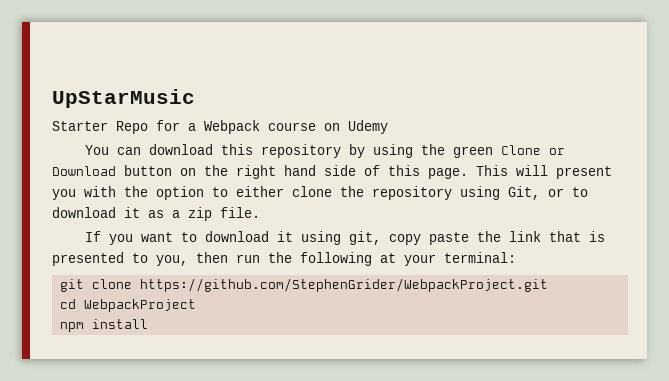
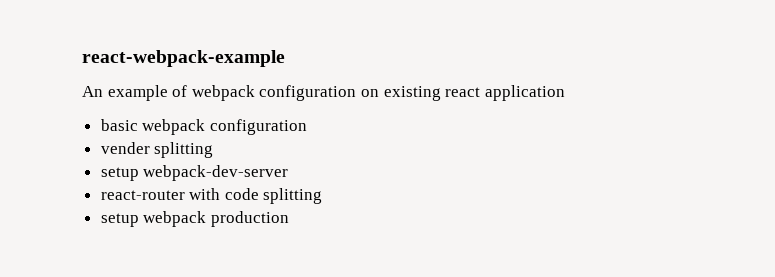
- UpStarMusic
- Starter Repo for a Webpack course on Udemy
- You can download this repository by using the green Clone or Download button on the right hand side of this page. This will present you with the option to either clone the repository using Git, or to download it as a zip file.
- If you want to download it using git, copy paste the link that is presented to you, then run the following at your terminal:
- git clone https://github.com/StephenGrider/WebpackProject.git
- cd WebpackProject
- npm install
+ react-webpack-example
+ An example of webpack configuration on existing react application
+ basic webpack configuration
+ vender splitting
+ setup webpack-dev-server
+ react-router with code splitting
+ setup webpack production

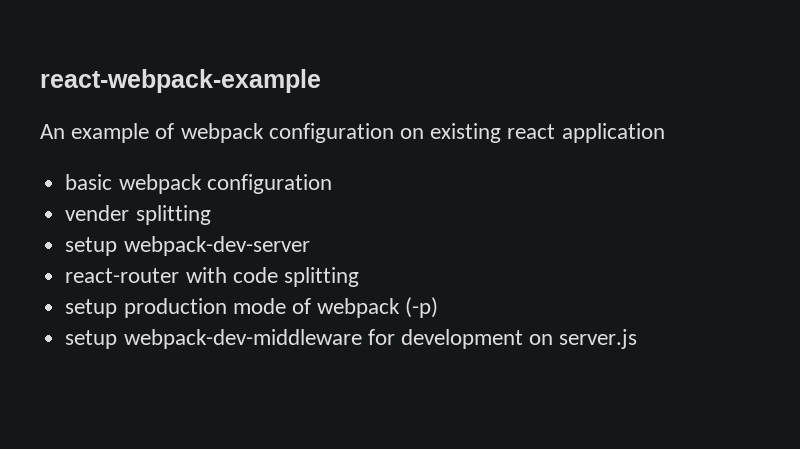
- setup webpack production
+ setup production mode of webpack (-p)
+ setup webpack-dev-middleware for development on server.js

